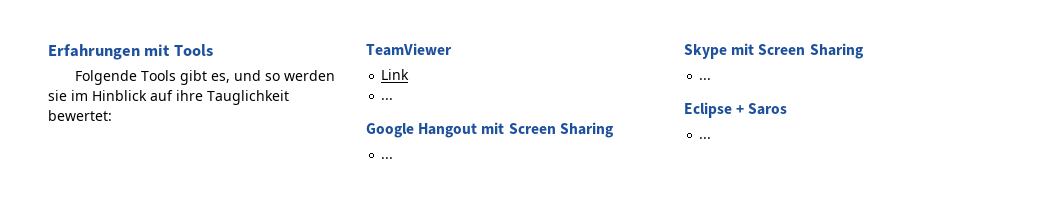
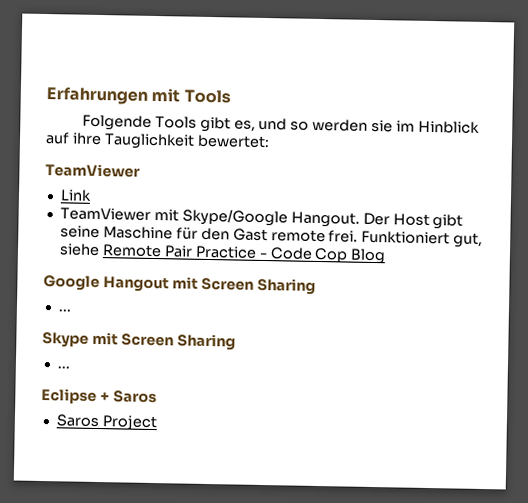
  Link
- ...
+ TeamViewer mit Skype/Google Hangout. Der Host gibt seine Maschine für den Gast remote frei. Funktioniert gut, siehe Remote Pair Practice - Code Cop Blog
  Eclipse + Saros
- ...
+ Saros Project

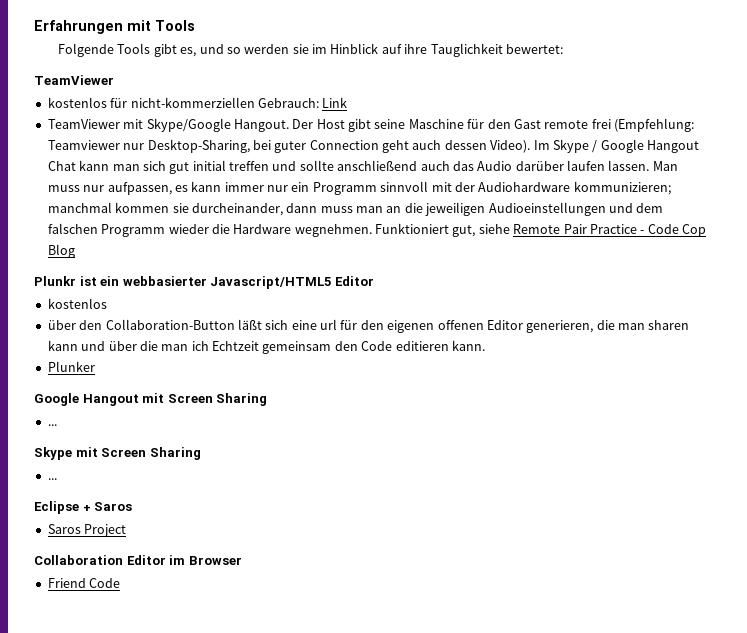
- Link
+ kostenlos für nicht-kommerziellen Gebrauch: Link
- Der Host gibt seine Maschine für den Gast remote frei.
+ Der Host gibt seine Maschine für den Gast remote frei (Empfehlung: Teamviewer nur Desktop-Sharing, bei guter Connection geht auch dessen Video). Im Skype / Google Hangout Chat kann man sich gut initial treffen und sollte anschließend auch das Audio darüber laufen lassen. Man muss nur aufpassen, es kann immer nur ein Programm sinnvoll mit der Audiohardware kommunizieren; manchmal kommen sie durcheinander, dann muss man an die jeweiligen Audioeinstellungen und dem falschen Programm wieder die Hardware wegnehmen.
+ Plunkr ist ein webbasierter Javascript/HTML5 Editor
+ kostenlos
+ über den Collaboration-Button läßt sich eine url für den eigenen offenen Editor generieren, die man sharen kann und über die man ich Echtzeit gemeinsam den Code editieren kann.
+ Plunker
+ Collaboration Editor im Browser
+ Friend Code

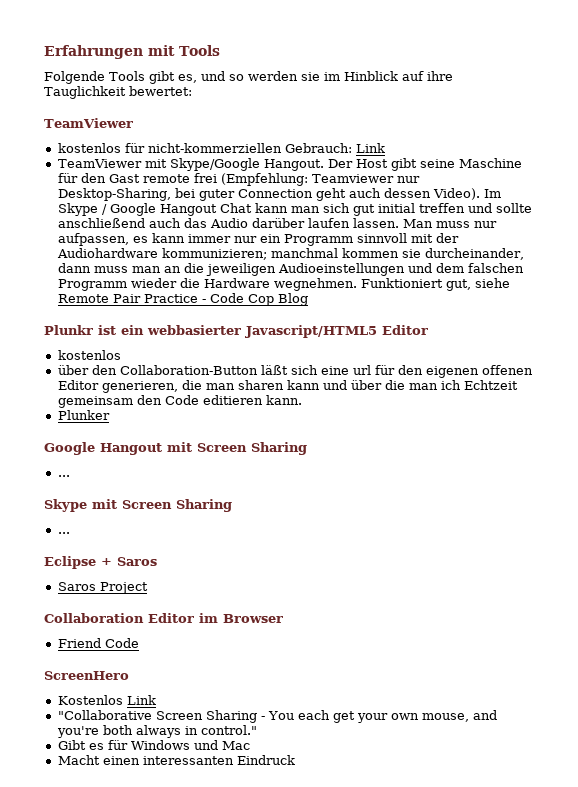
+ ScreenHero
+ Kostenlos Link
+ "Collaborative Screen Sharing - You each get your own mouse, and you're both always in control."
+ Gibt es für Windows und Mac
+ Macht einen interessanten Eindruck

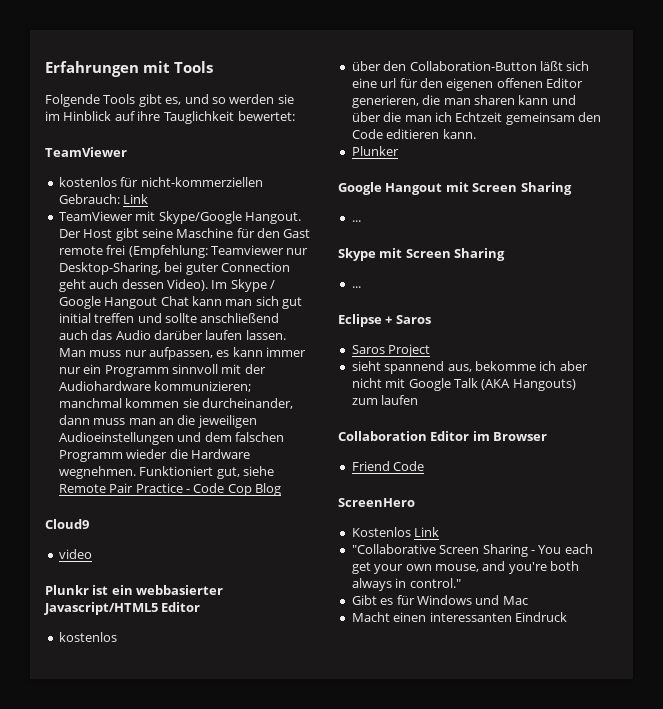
+ Cloud9
+ video
+ sieht spannend aus, bekomme ich aber nicht mit Google Talk (AKA Hangouts) zum laufen

